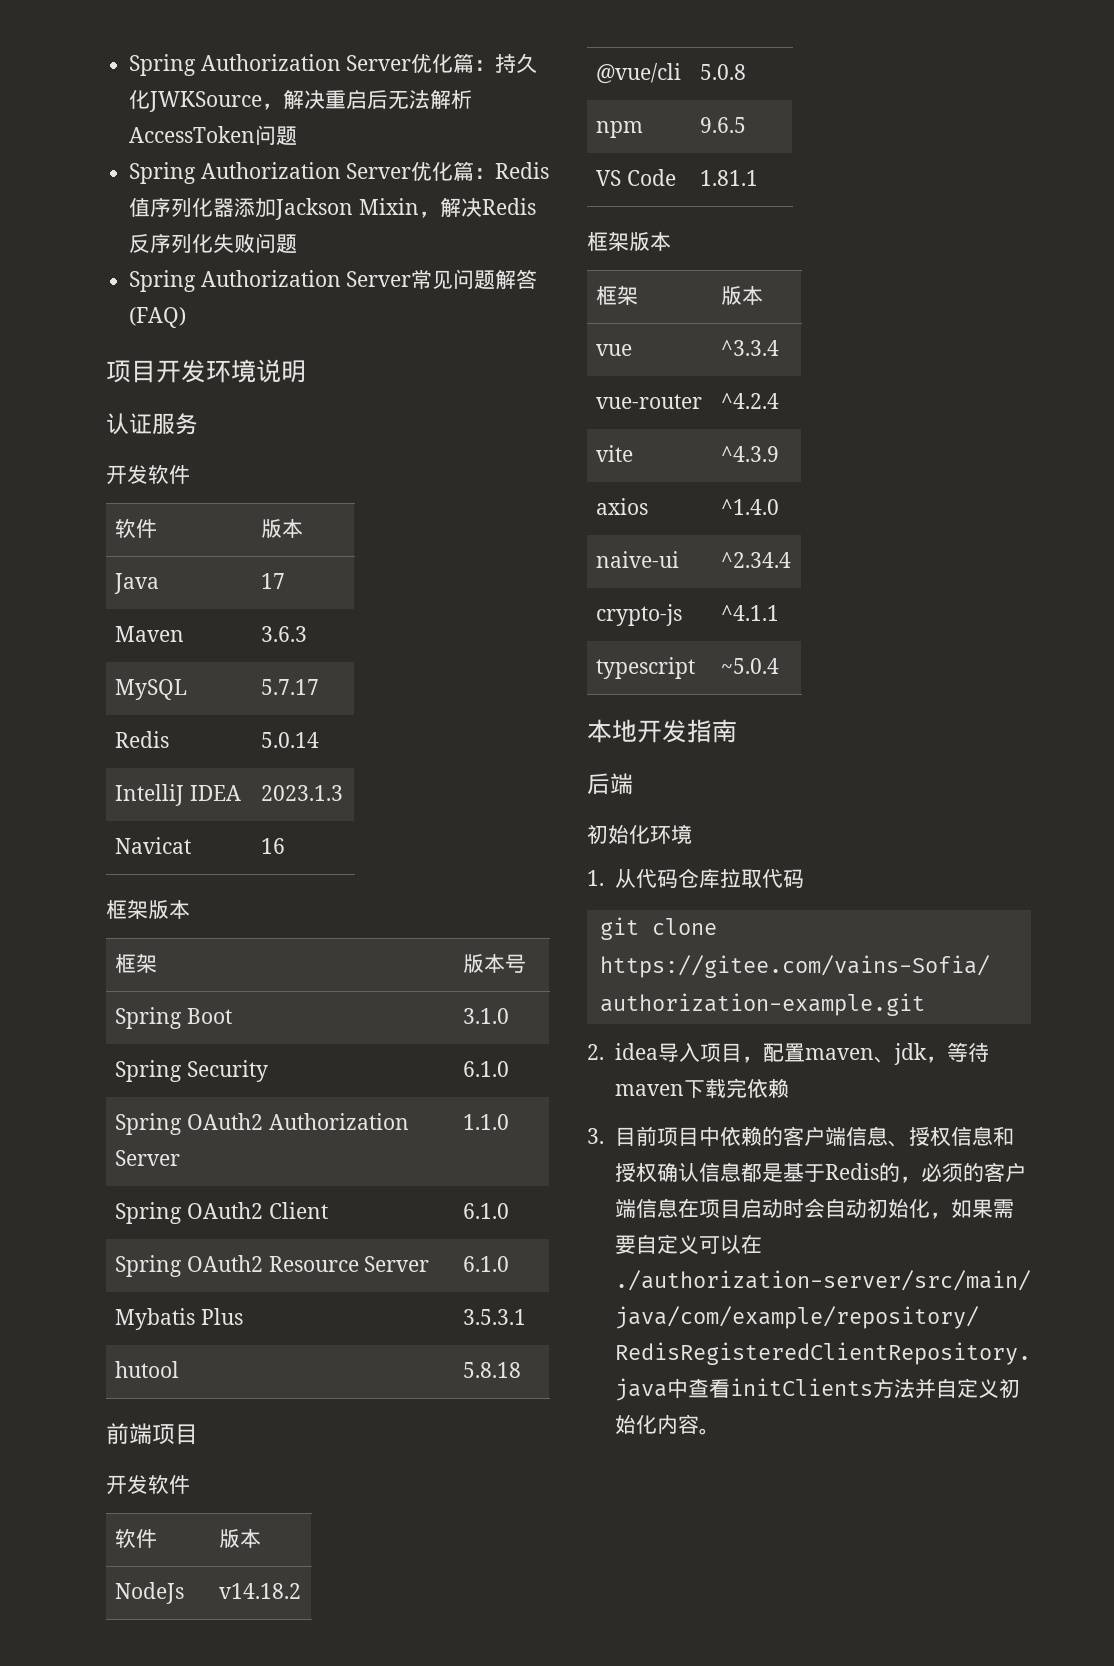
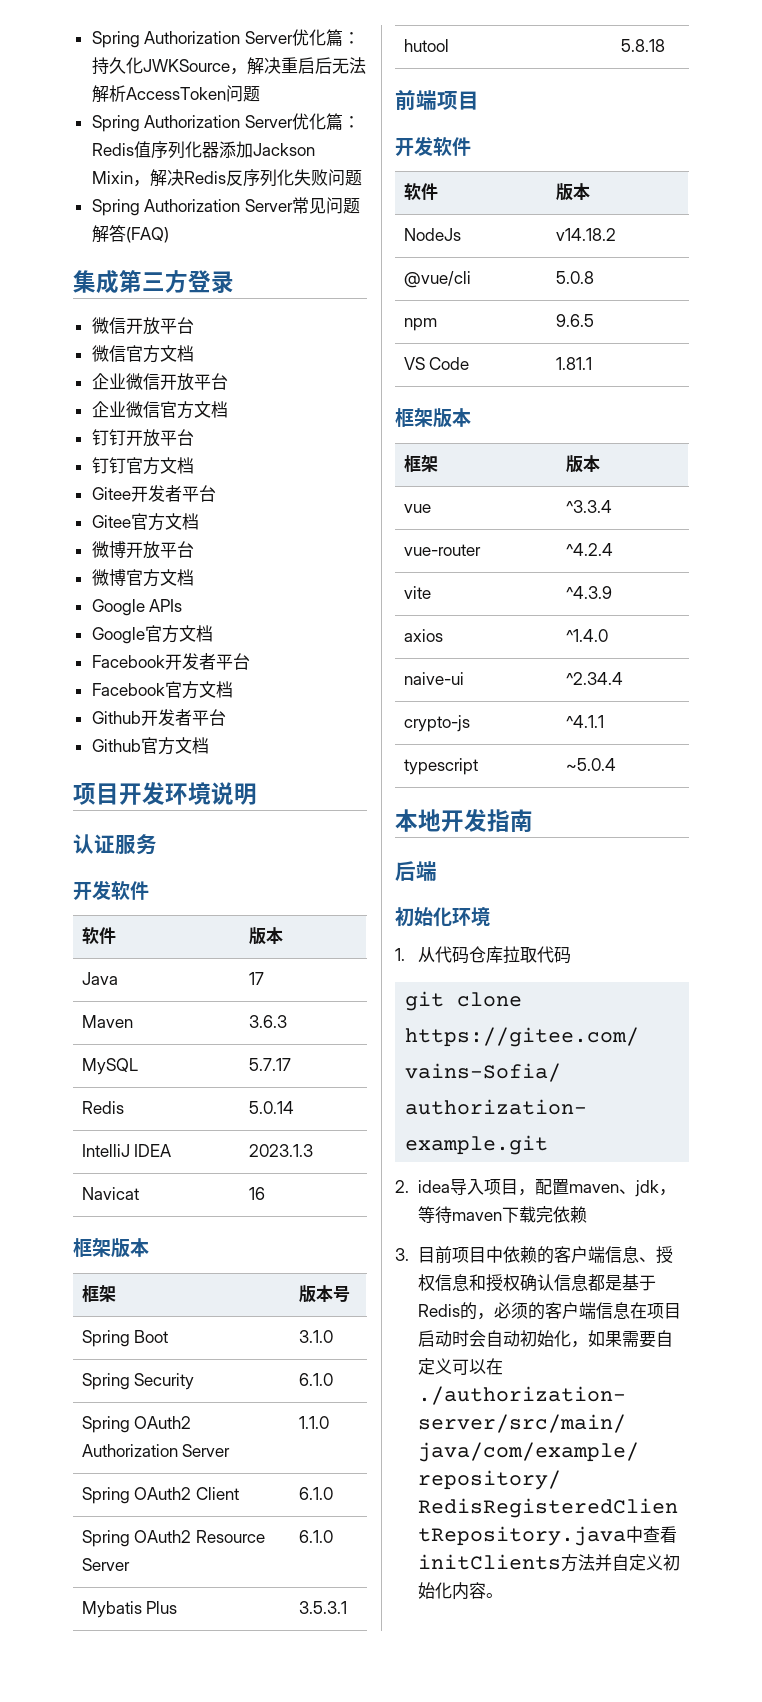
+ 集成第三方登录
+ 微信开放平台
+ 微信官方文档
+ 企业微信开放平台
+ 企业微信官方文档
+ 钉钉开放平台
+ 钉钉官方文档
+ Gitee开发者平台
+ Gitee官方文档
+ 微博开放平台
+ 微博官方文档
+ Google APIs
+ Google官方文档
+ Facebook开发者平台
+ Facebook官方文档
+ Github开发者平台
+ Github官方文档

